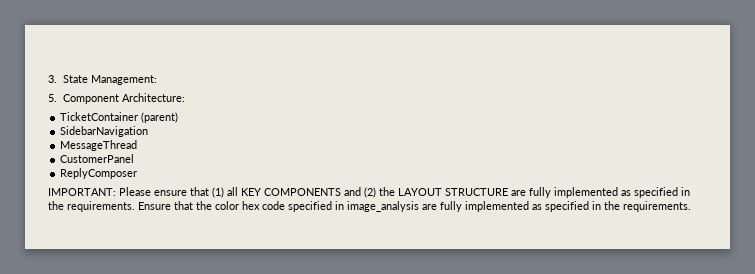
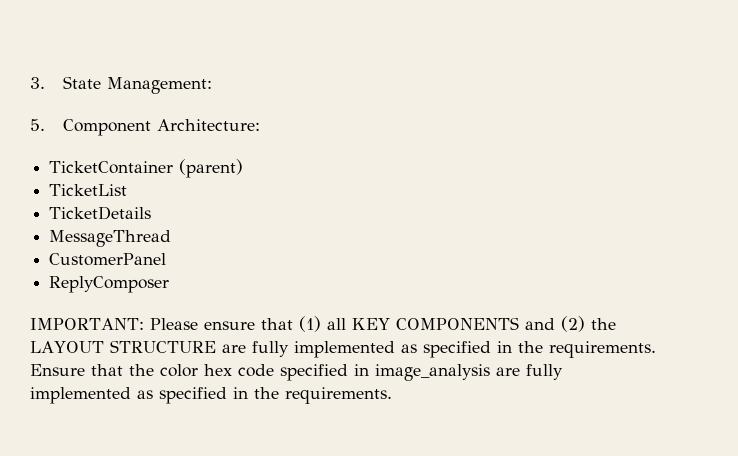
- SidebarNavigation
+ TicketList
+ TicketDetails

